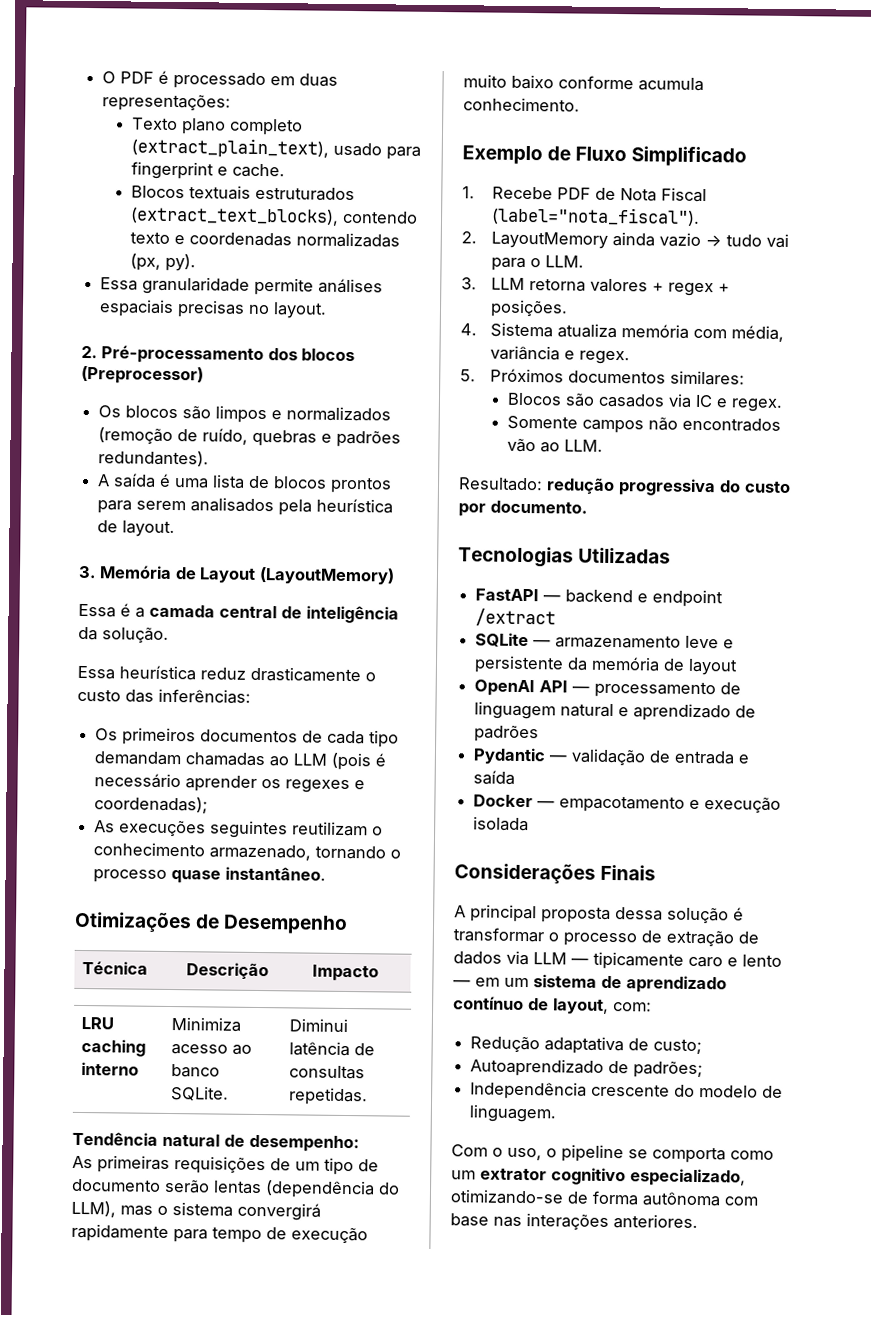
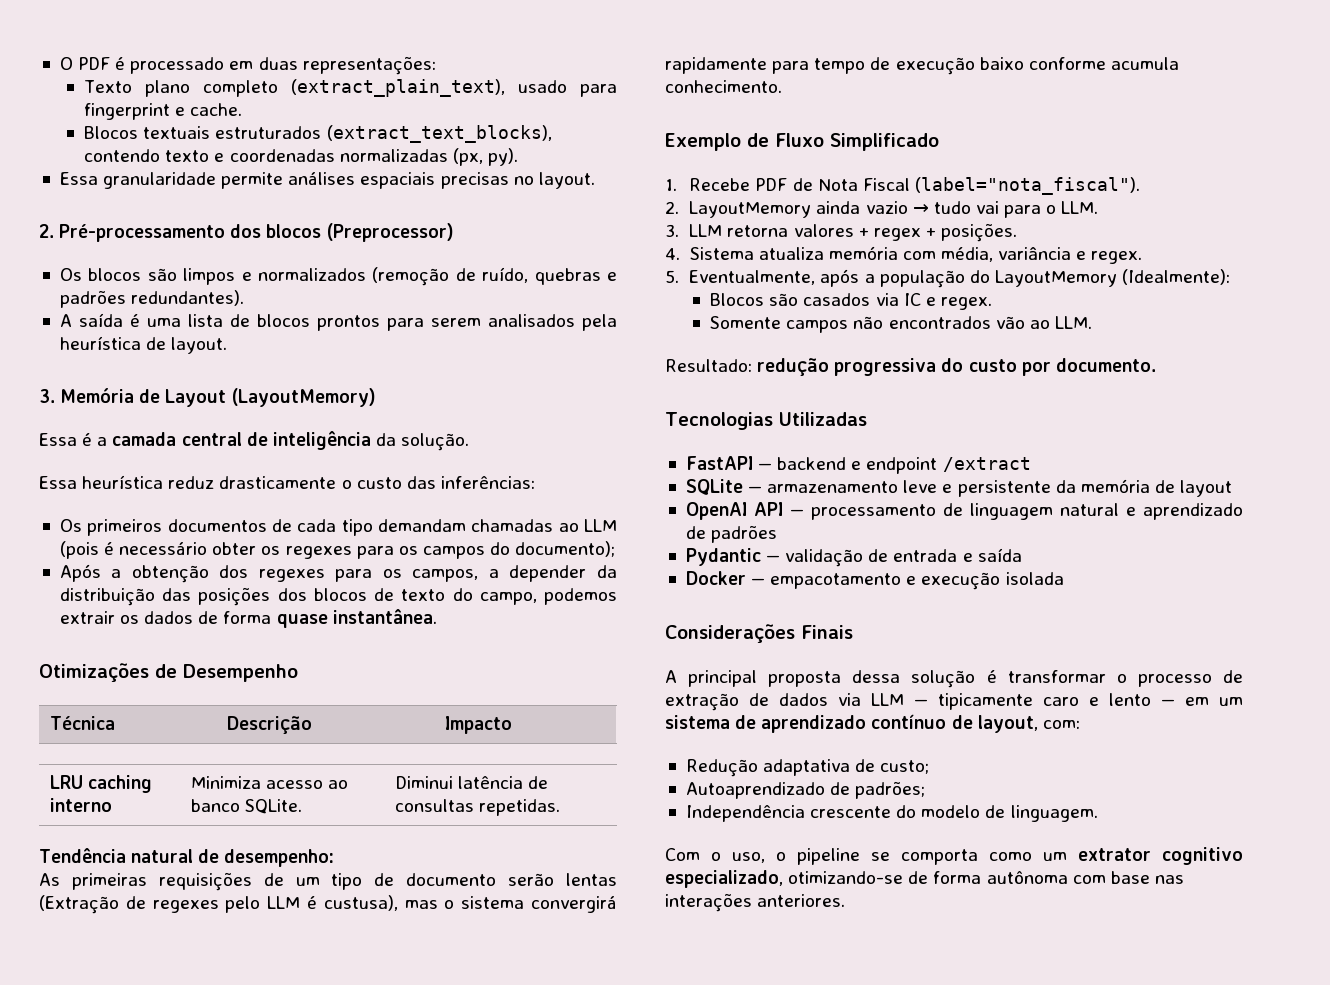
- Os primeiros documentos de cada tipo demandam chamadas ao LLM (pois é necessário aprender os regexes e coordenadas);
- As execuções seguintes reutilizam o conhecimento armazenado, tornando o processo quase instantâneo.
+ Os primeiros documentos de cada tipo demandam chamadas ao LLM (pois é necessário obter os regexes para os campos do documento);
+ Após a obtenção dos regexes para os campos, a depender da distribuição das posições dos blocos de texto do campo, podemos extrair os dados de forma quase instantânea.
- As primeiras requisições de um tipo de documento serão lentas (dependência do LLM), mas o sistema convergirá rapidamente para tempo de execução muito baixo conforme acumula conhecimento.
+ As primeiras requisições de um tipo de documento serão lentas (Extração de regexes pelo LLM é custusa), mas o sistema convergirá rapidamente para tempo de execução baixo conforme acumula conhecimento.
- 5. Próximos documentos similares:
+ 5. Eventualmente, após a população do LayoutMemory (Idealmente):

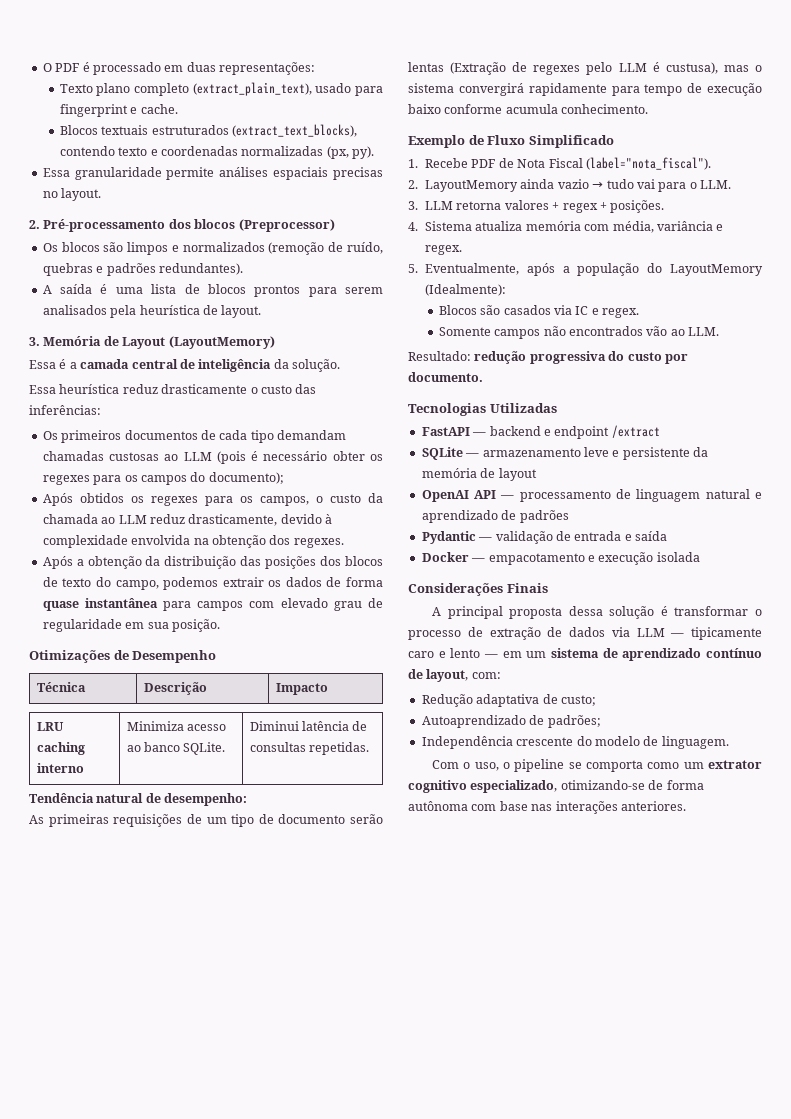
- Os primeiros documentos de cada tipo demandam chamadas ao LLM (pois é necessário obter os regexes para os campos do documento);
+ Os primeiros documentos de cada tipo demandam chamadas custosas ao LLM (pois é necessário obter os regexes para os campos do documento);
- Após a obtenção dos regexes para os campos, a depender da distribuição das posições dos blocos de texto do campo, podemos extrair os dados de forma quase instantânea.
+ Após obtidos os regexes para os campos, o custo da chamada ao LLM reduz drasticamente, devido à complexidade envolvida na obtenção dos regexes.
+ Após a obtenção da distribuição das posições dos blocos de texto do campo, podemos extrair os dados de forma quase instantânea para campos com elevado grau de regularidade em sua posição.

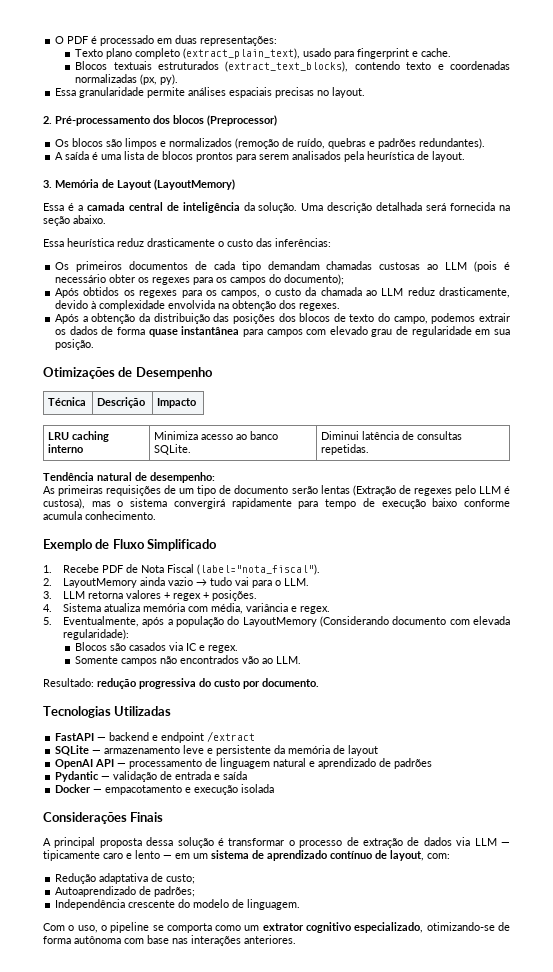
+ Uma descrição detalhada será fornecida na seção abaixo.
- As primeiras requisições de um tipo de documento serão lentas (Extração de regexes pelo LLM é custusa), mas o sistema convergirá rapidamente para tempo de execução baixo conforme acumula conhecimento.
+ As primeiras requisições de um tipo de documento serão lentas (Extração de regexes pelo LLM é custosa), mas o sistema convergirá rapidamente para tempo de execução baixo conforme acumula conhecimento.
- 5. Eventualmente, após a população do LayoutMemory (Idealmente):
+ 5. Eventualmente, após a população do LayoutMemory (Considerando documento com elevada regularidade):

